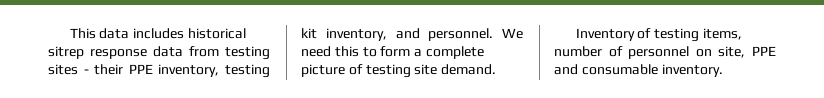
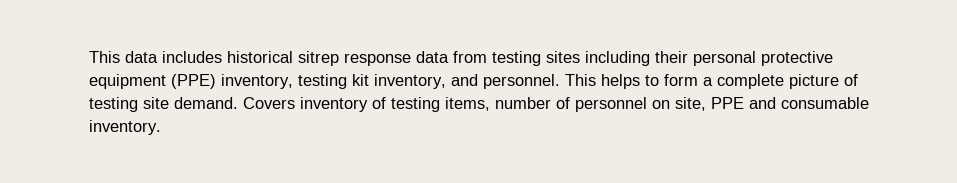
- This data includes historical sitrep response data from testing sites - their PPE inventory, testing kit inventory, and personnel.
+ This data includes historical sitrep response data from testing sites including their personal protective equipment (PPE) inventory, testing kit inventory, and personnel.
- We need this to form a complete picture of testing site demand.
- Inventory of testing items, number of personnel on site, PPE and consumable inventory.
+ This helps to form a complete picture of testing site demand. Covers inventory of testing items, number of personnel on site, PPE and consumable inventory.

